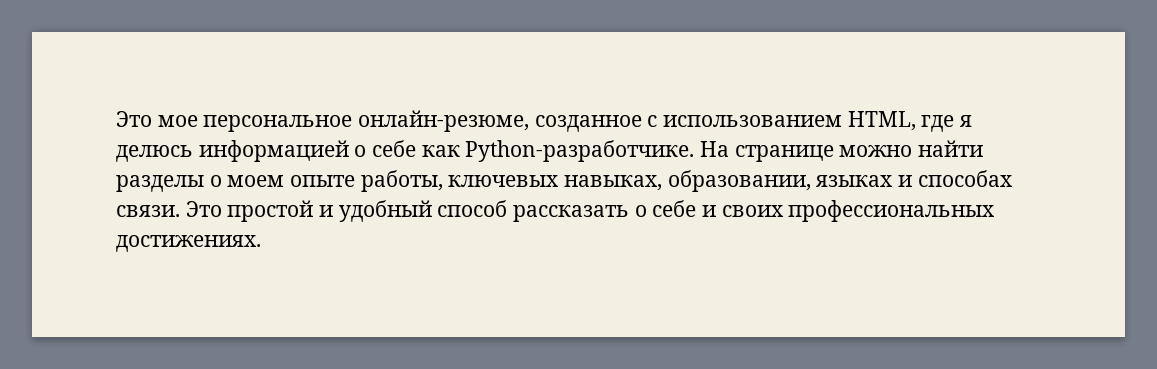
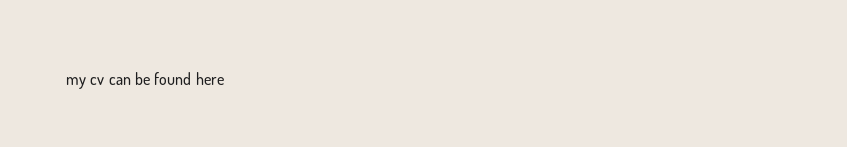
- Это мое персональное онлайн-резюме, созданное с использованием HTML, где я делюсь информацией о себе как Python-разработчике. На странице можно найти разделы о моем опыте работы, ключевых навыках, образовании, языках и способах связи. Это простой и удобный способ рассказать о себе и своих профессиональных достижениях.
+ my cv can be found here

